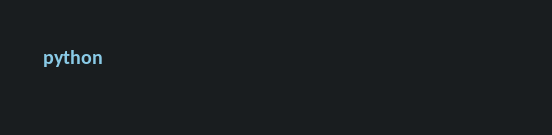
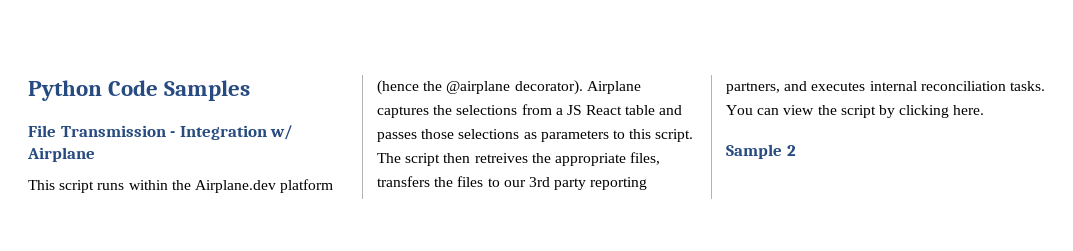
- python
+ Python Code Samples
+ File Transmission - Integration w/ Airplane
+ This script runs within the Airplane.dev platform (hence the @airplane decorator). Airplane captures the selections from a JS React table and passes those selections as parameters to this script. The script then retreives the appropriate files, transfers the files to our 3rd party reporting partners, and executes internal reconciliation tasks. You can view the script by clicking here.
+ Sample 2

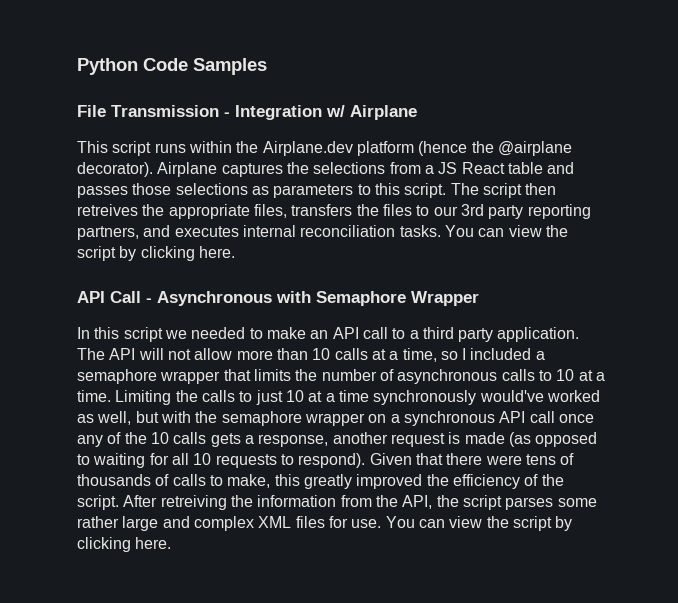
- Sample 2
+ API Call - Asynchronous with Semaphore Wrapper
+ In this script we needed to make an API call to a third party application. The API will not allow more than 10 calls at a time, so I included a semaphore wrapper that limits the number of asynchronous calls to 10 at a time. Limiting the calls to just 10 at a time synchronously would've worked as well, but with the semaphore wrapper on a synchronous API call once any of the 10 calls gets a response, another request is made (as opposed to waiting for all 10 requests to respond). Given that there were tens of thousands of calls to make, this greatly improved the efficiency of the script. After retreiving the information from the API, the script parses some rather large and complex XML files for use. You can view the script by clicking here.

